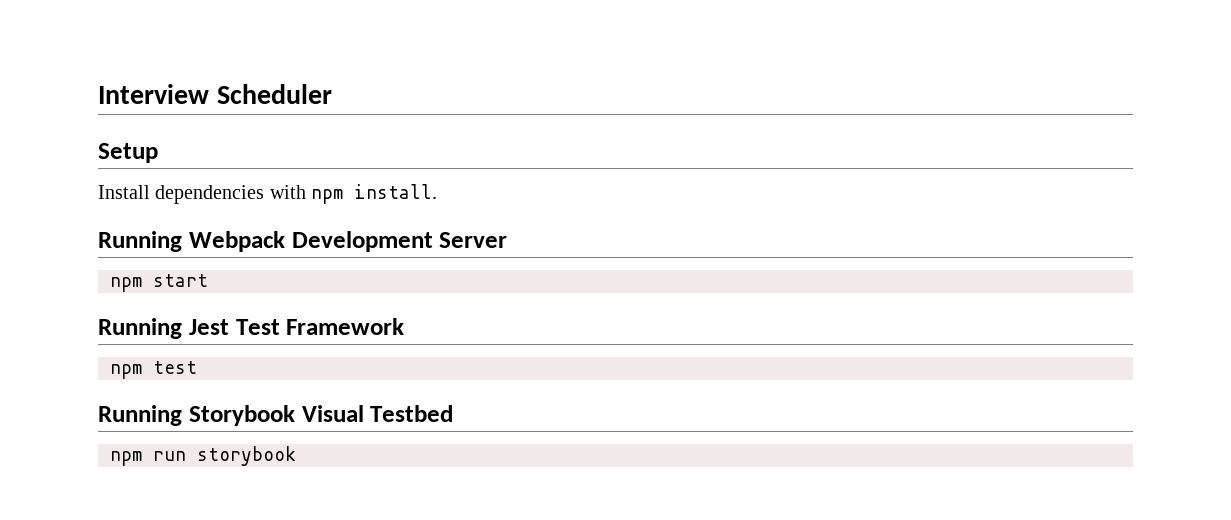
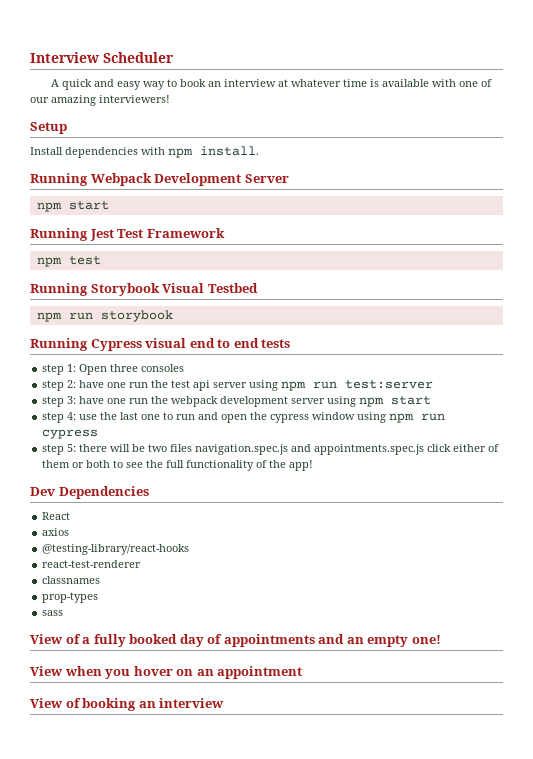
+ A quick and easy way to book an interview at whatever time is available with one of our amazing interviewers!
+ Running Cypress visual end to end tests
+ step 1: Open three consoles
+ step 2: have one run the test api server using npm run test:server
+ step 3: have one run the webpack development server using npm start
+ step 4: use the last one to run and open the cypress window using npm run cypress
+ step 5: there will be two files navigation.spec.js and appointments.spec.js click either of them or both to see the full functionality of the app!
+ Dev Dependencies
+ React
+ axios
+ @testing-library/react-hooks
+ react-test-renderer
+ classnames
+ prop-types
+ sass
+ View of a fully booked day of appointments and an empty one!
+ View when you hover on an appointment
+ View of booking an interview

